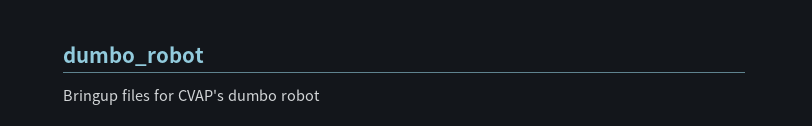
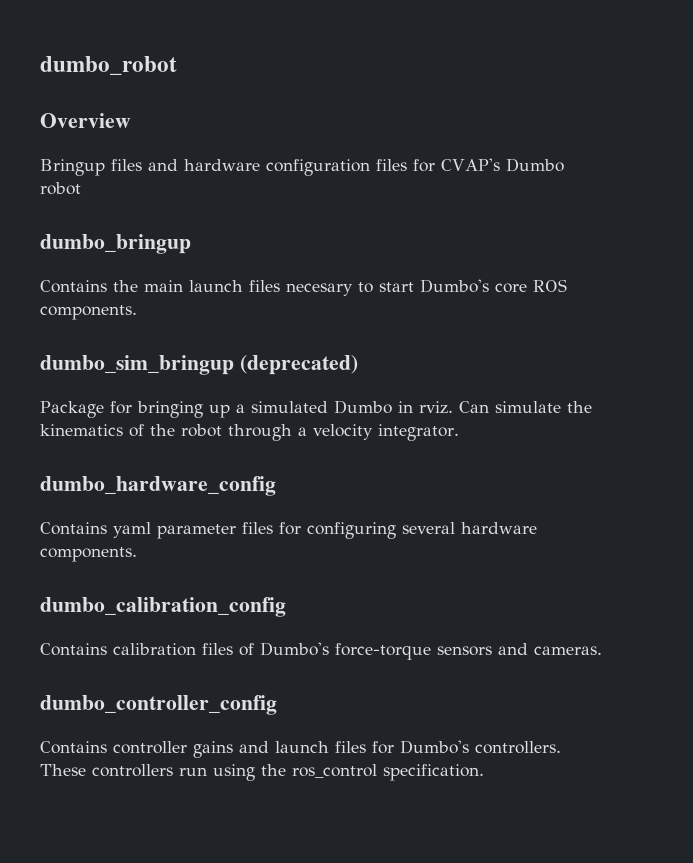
+ Overview
- Bringup files for CVAP's dumbo robot
+ Bringup files and hardware configuration files for CVAP's Dumbo robot
+ dumbo_bringup
+ Contains the main launch files necesary to start Dumbo's core ROS components.
+ dumbo_sim_bringup (deprecated)
+ Package for bringing up a simulated Dumbo in rviz. Can simulate the kinematics of the robot through a velocity integrator.
+ dumbo_hardware_config
+ Contains yaml parameter files for configuring several hardware components.
+ dumbo_calibration_config
+ Contains calibration files of Dumbo's force-torque sensors and cameras.
+ dumbo_controller_config
+ Contains controller gains and launch files for Dumbo's controllers. These controllers run using the ros_control specification.

